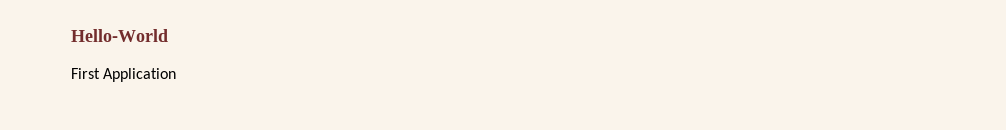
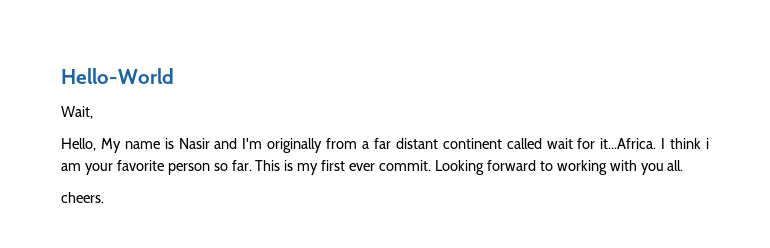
- First Application
+ Wait,
+ Hello, My name is Nasir and I'm originally from a far distant continent called wait for it...Africa. I think i am your favorite person so far. This is my first ever commit. Looking forward to working with you all.
+ cheers.

